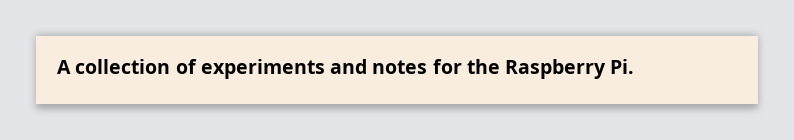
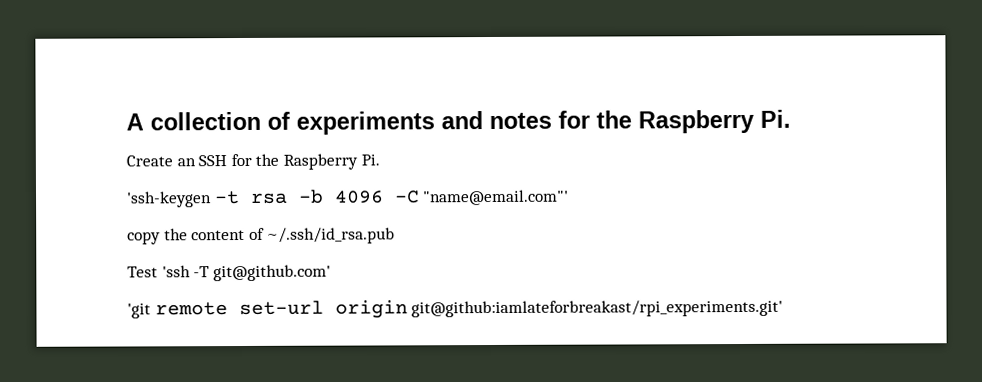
+ Create an SSH for the Raspberry Pi.
+ 'ssh-keygen -t rsa -b 4096 -C "name@email.com"'
+ copy the content of ~/.ssh/id_rsa.pub
+ Test 'ssh -T git@github.com'
+ 'git remote set-url origin git@github:iamlateforbreakast/rpi_experiments.git'

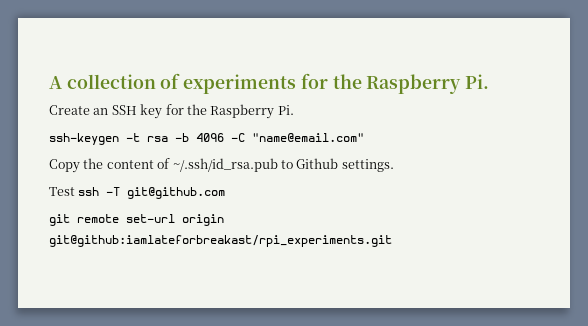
- A collection of experiments and notes for the Raspberry Pi.
+ A collection of experiments for the Raspberry Pi.
- Create an SSH for the Raspberry Pi.
- 'ssh-keygen -t rsa -b 4096 -C "name@email.com"'
- copy the content of ~/.ssh/id_rsa.pub
- Test 'ssh -T git@github.com'
- 'git remote set-url origin git@github:iamlateforbreakast/rpi_experiments.git'
+ Create an SSH key for the Raspberry Pi.
+ ssh-keygen -t rsa -b 4096 -C "name@email.com"
+ Copy the content of ~/.ssh/id_rsa.pub to Github settings.
+ Test ssh -T git@github.com
+ git remote set-url origin git@github:iamlateforbreakast/rpi_experiments.git

